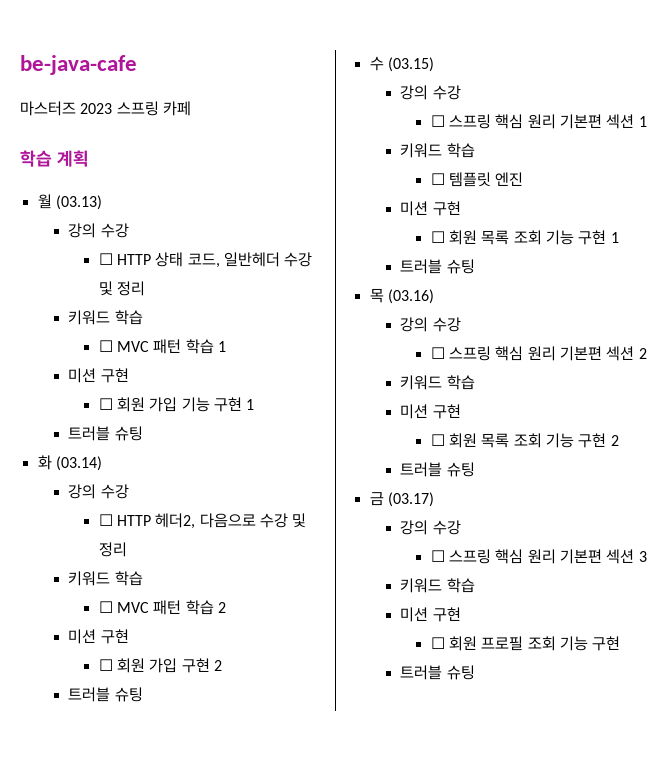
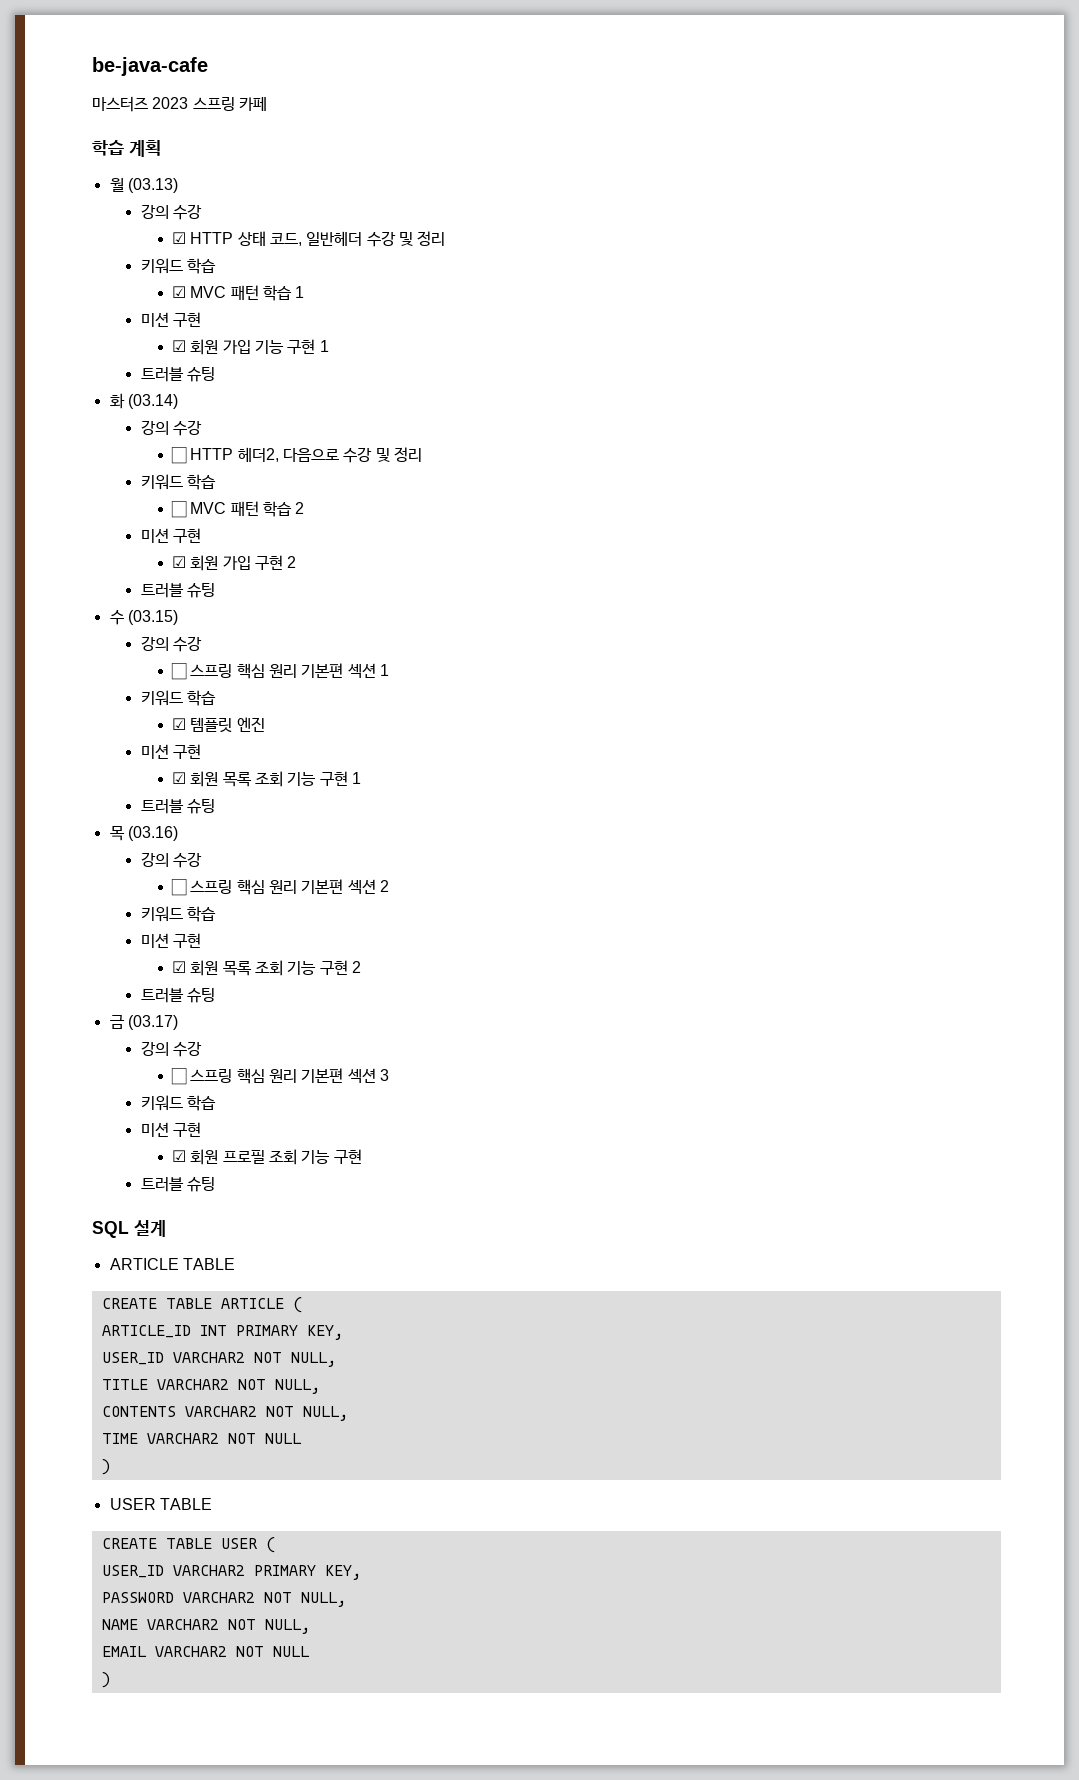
- ☐ HTTP 상태 코드, 일반헤더 수강 및 정리
+ ☑ HTTP 상태 코드, 일반헤더 수강 및 정리
- ☐ MVC 패턴 학습 1
+ ☑ MVC 패턴 학습 1
- ☐ 회원 가입 기능 구현 1
+ ☑ 회원 가입 기능 구현 1
- ☐ 회원 가입 구현 2
+ ☑ 회원 가입 구현 2
- ☐ 템플릿 엔진
+ ☑ 템플릿 엔진
- ☐ 회원 목록 조회 기능 구현 1
+ ☑ 회원 목록 조회 기능 구현 1
- ☐ 회원 목록 조회 기능 구현 2
+ ☑ 회원 목록 조회 기능 구현 2
- ☐ 회원 프로필 조회 기능 구현
+ ☑ 회원 프로필 조회 기능 구현
+ SQL 설계
+ ARTICLE TABLE
+ CREATE TABLE ARTICLE (
+ ARTICLE_ID INT PRIMARY KEY,
+ USER_ID VARCHAR2 NOT NULL,
+ TITLE VARCHAR2 NOT NULL,
+ CONTENTS VARCHAR2 NOT NULL,
+ TIME VARCHAR2 NOT NULL
+ )
+ USER TABLE
+ CREATE TABLE USER (
+ USER_ID VARCHAR2 PRIMARY KEY,
+ PASSWORD VARCHAR2 NOT NULL,
+ NAME VARCHAR2 NOT NULL,
+ EMAIL VARCHAR2 NOT NULL
+ )

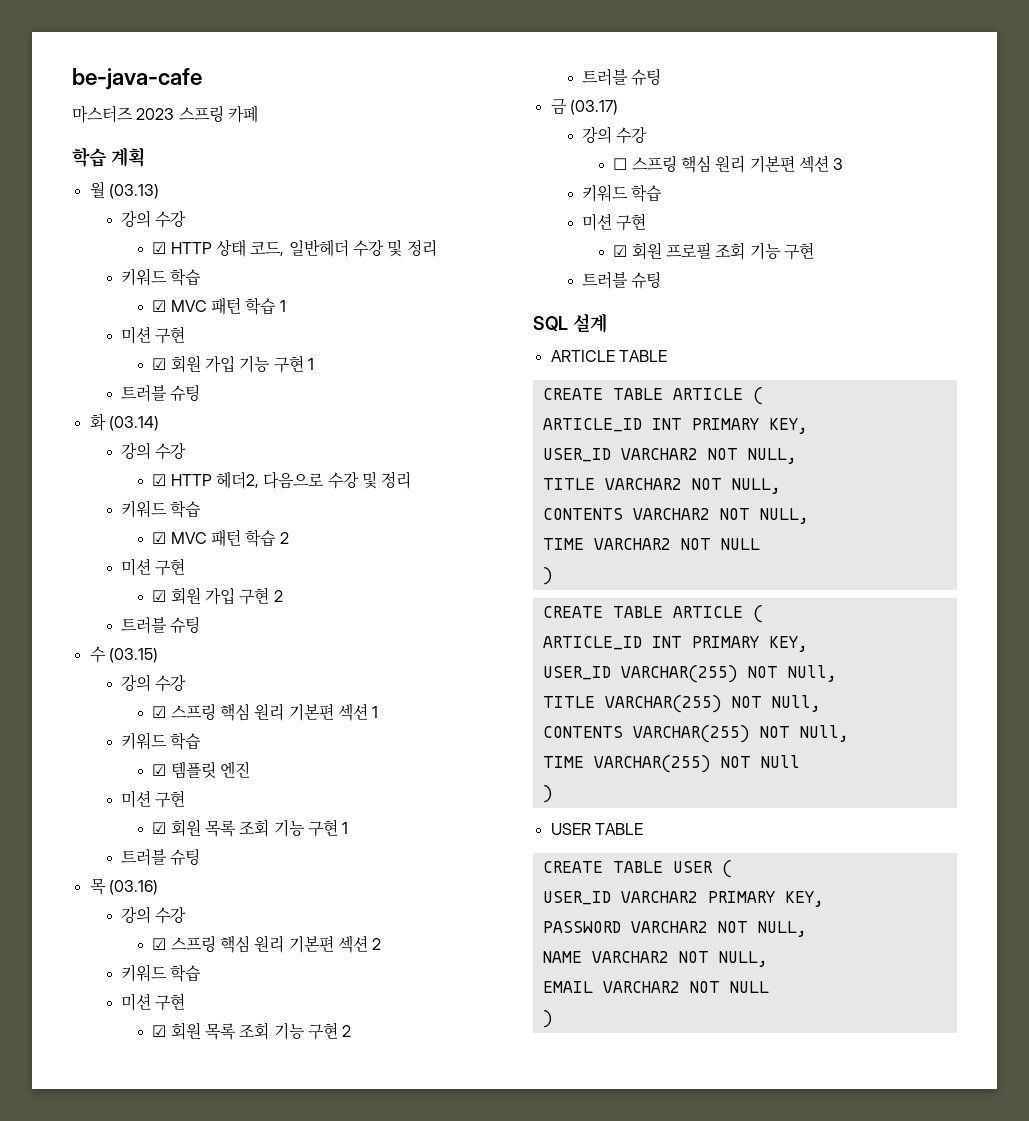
- ☐ HTTP 헤더2, 다음으로 수강 및 정리
+ ☑ HTTP 헤더2, 다음으로 수강 및 정리
- ☐ MVC 패턴 학습 2
+ ☑ MVC 패턴 학습 2
- ☐ 스프링 핵심 원리 기본편 섹션 1
+ ☑ 스프링 핵심 원리 기본편 섹션 1
- ☐ 스프링 핵심 원리 기본편 섹션 2
+ ☑ 스프링 핵심 원리 기본편 섹션 2
  TIME VARCHAR2 NOT NULL
+ )
+ CREATE TABLE ARTICLE (
+ ARTICLE_ID INT PRIMARY KEY,
+ USER_ID VARCHAR(255) NOT NUll,
+ TITLE VARCHAR(255) NOT NUll,
+ CONTENTS VARCHAR(255) NOT NUll,
+ TIME VARCHAR(255) NOT NUll

